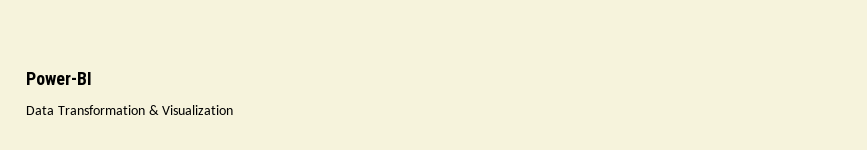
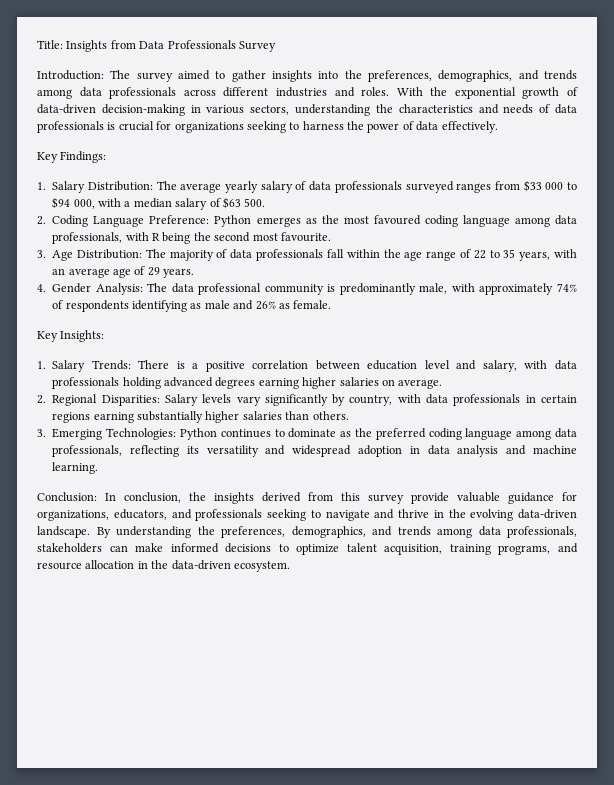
- Power-BI
- Data Transformation & Visualization
+ Title: Insights from Data Professionals Survey
+ Introduction: The survey aimed to gather insights into the preferences, demographics, and trends among data professionals across different industries and roles. With the exponential growth of data-driven decision-making in various sectors, understanding the characteristics and needs of data professionals is crucial for organizations seeking to harness the power of data effectively.
+ Key Findings:
+ 1. Salary Distribution: The average yearly salary of data professionals surveyed ranges from $33 000 to $94 000, with a median salary of $63 500.
+ 2. Coding Language Preference: Python emerges as the most favoured coding language among data professionals, with R being the second most favourite.
+ 3. Age Distribution: The majority of data professionals fall within the age range of 22 to 35 years, with an average age of 29 years.
+ 4. Gender Analysis: The data professional community is predominantly male, with approximately 74% of respondents identifying as male and 26% as female.
+ Key Insights:
+ 1. Salary Trends: There is a positive correlation between education level and salary, with data professionals holding advanced degrees earning higher salaries on average.
+ 2. Regional Disparities: Salary levels vary significantly by country, with data professionals in certain regions earning substantially higher salaries than others.
+ 3. Emerging Technologies: Python continues to dominate as the preferred coding language among data professionals, reflecting its versatility and widespread adoption in data analysis and machine learning.
+ Conclusion: In conclusion, the insights derived from this survey provide valuable guidance for organizations, educators, and professionals seeking to navigate and thrive in the evolving data-driven landscape. By understanding the preferences, demographics, and trends among data professionals, stakeholders can make informed decisions to optimize talent acquisition, training programs, and resource allocation in the data-driven ecosystem.

